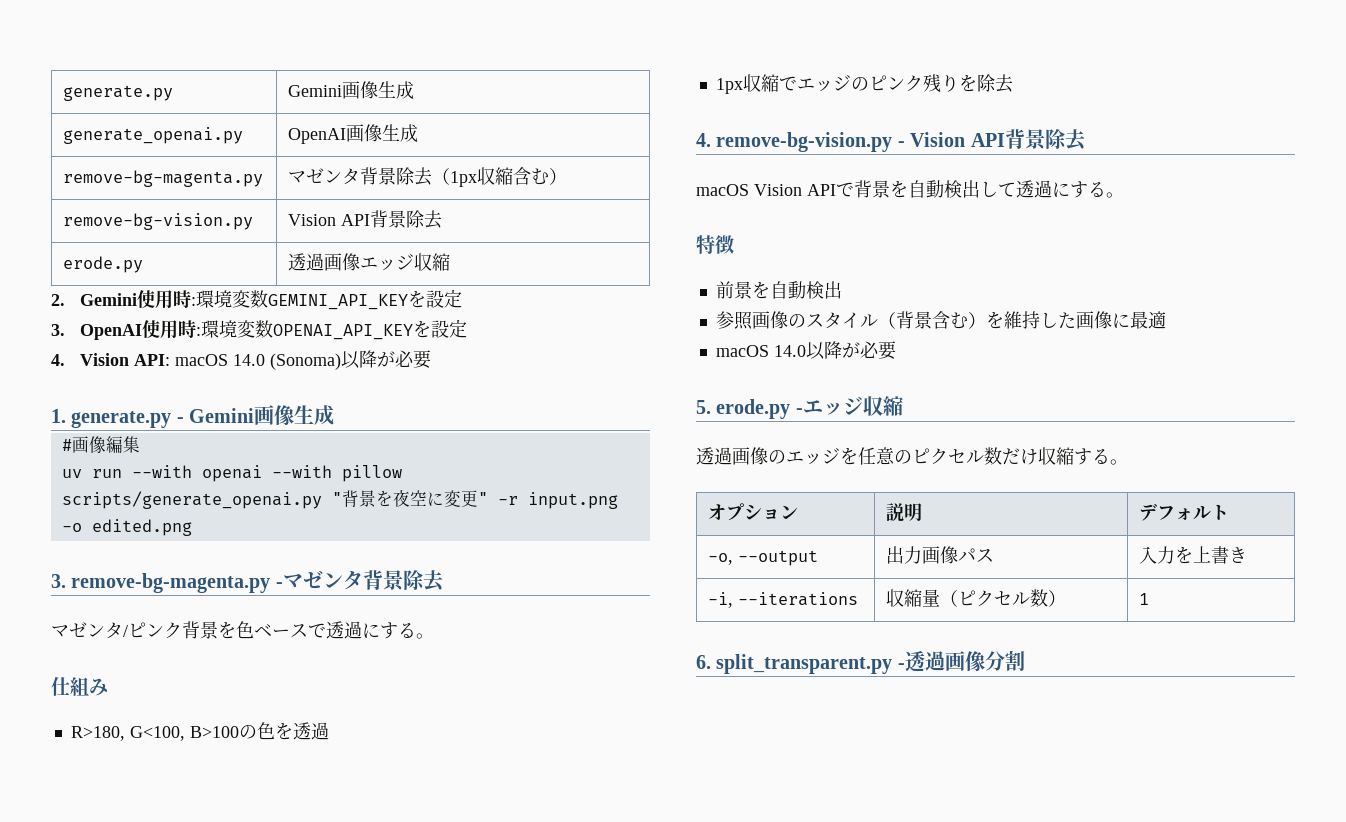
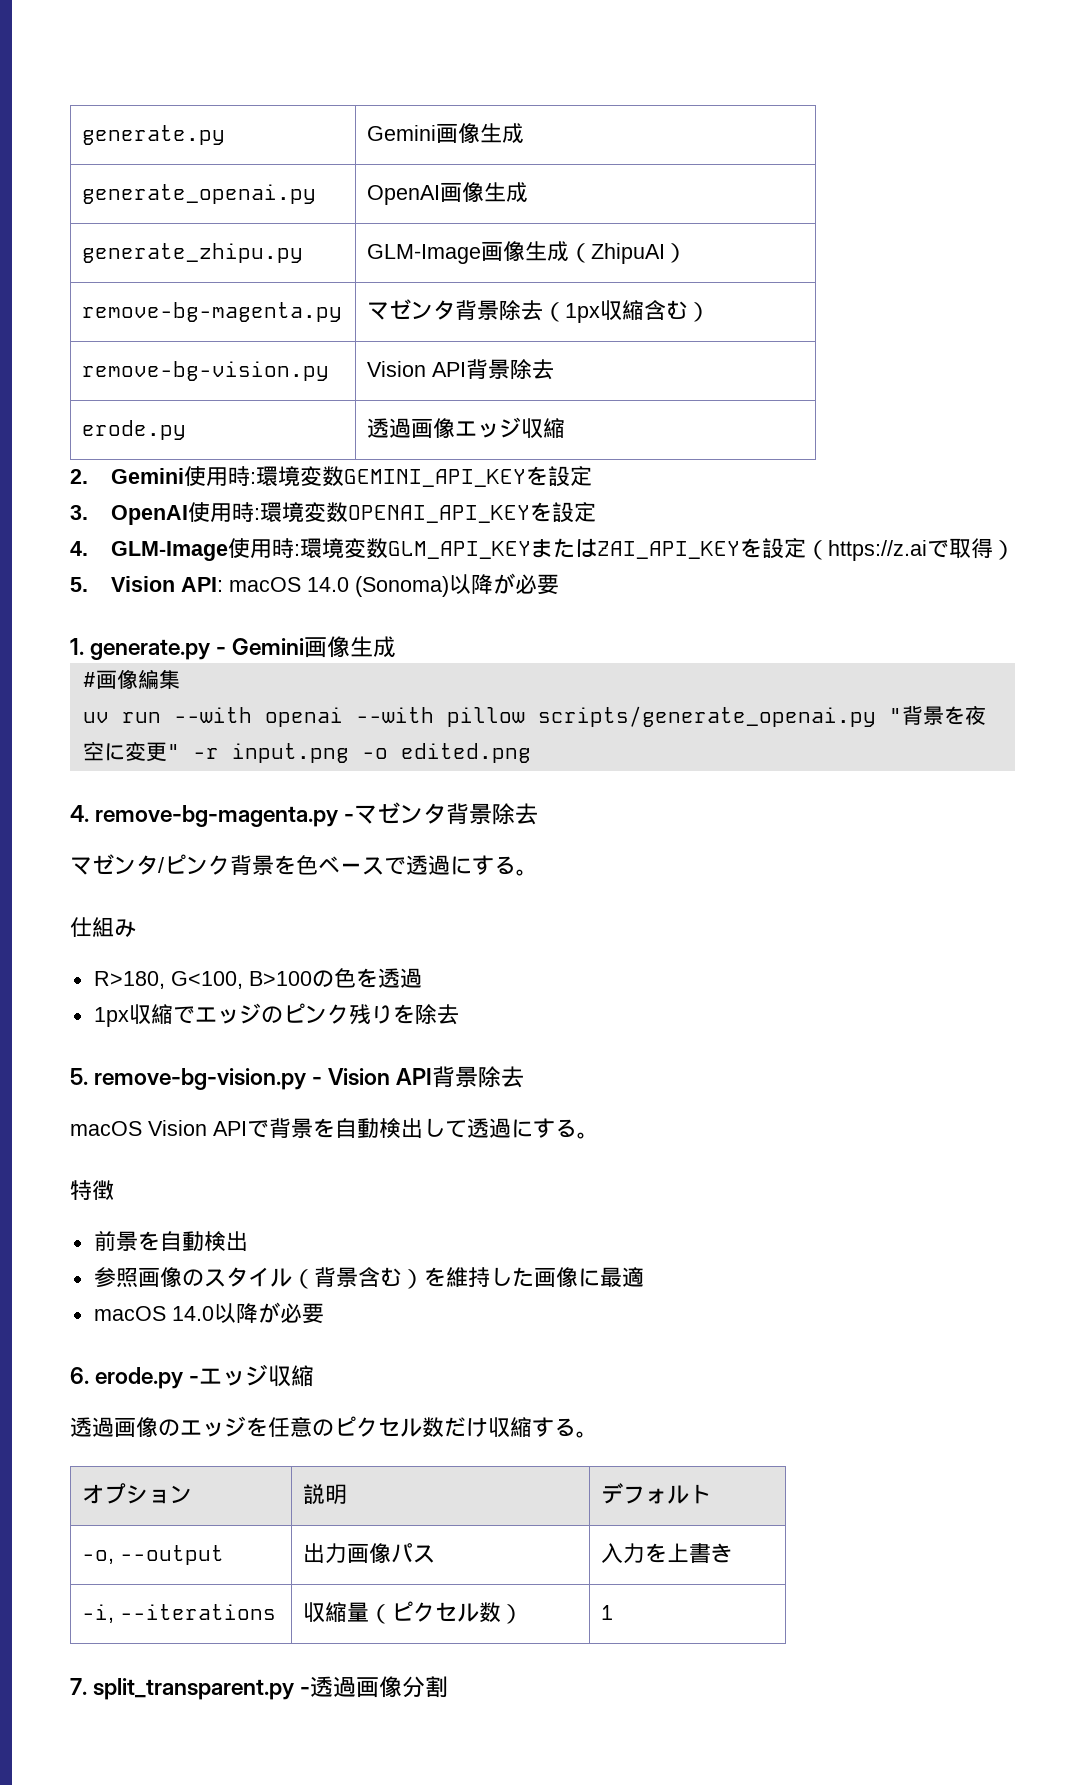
+ generate_zhipu.py | GLM-Image画像生成（ZhipuAI）
- 4. Vision API: macOS 14.0 (Sonoma)以降が必要
+ 4. GLM-Image使用時:環境変数GLM_API_KEYまたはZAI_API_KEYを設定（https://z.aiで取得）
+ 5. Vision API: macOS 14.0 (Sonoma)以降が必要
- 3. remove-bg-magenta.py -マゼンタ背景除去
+ 4. remove-bg-magenta.py -マゼンタ背景除去
- 4. remove-bg-vision.py - Vision API背景除去
+ 5. remove-bg-vision.py - Vision API背景除去
- 5. erode.py -エッジ収縮
+ 6. erode.py -エッジ収縮
- 6. split_transparent.py -透過画像分割
+ 7. split_transparent.py -透過画像分割

